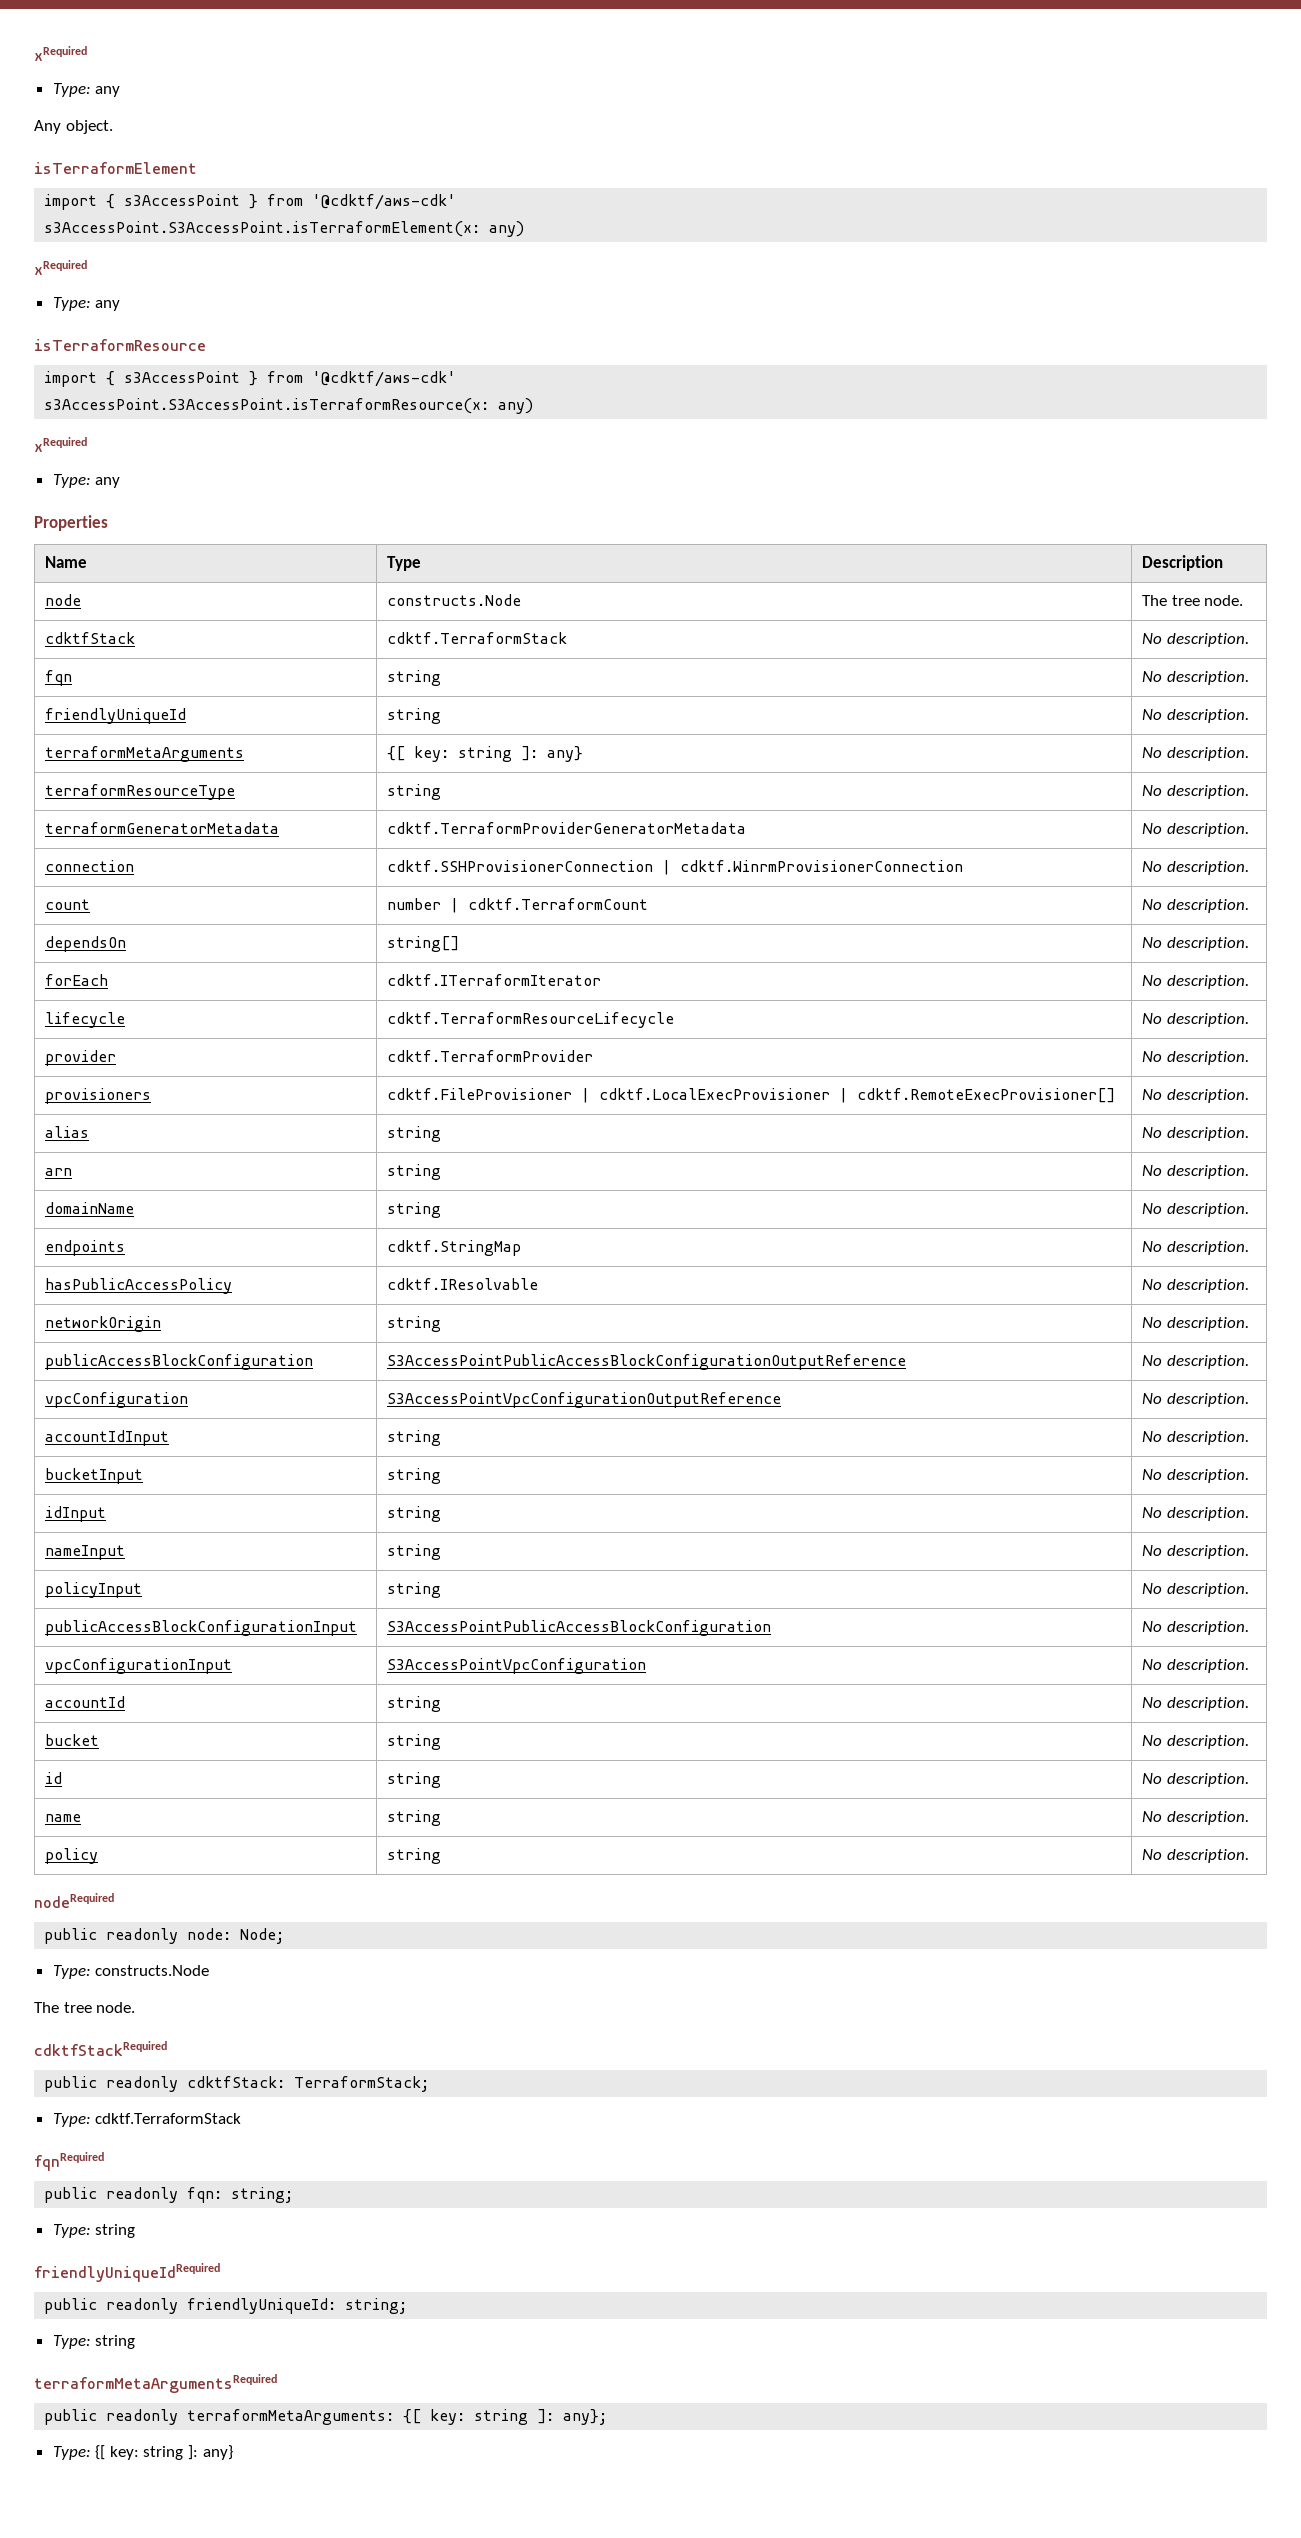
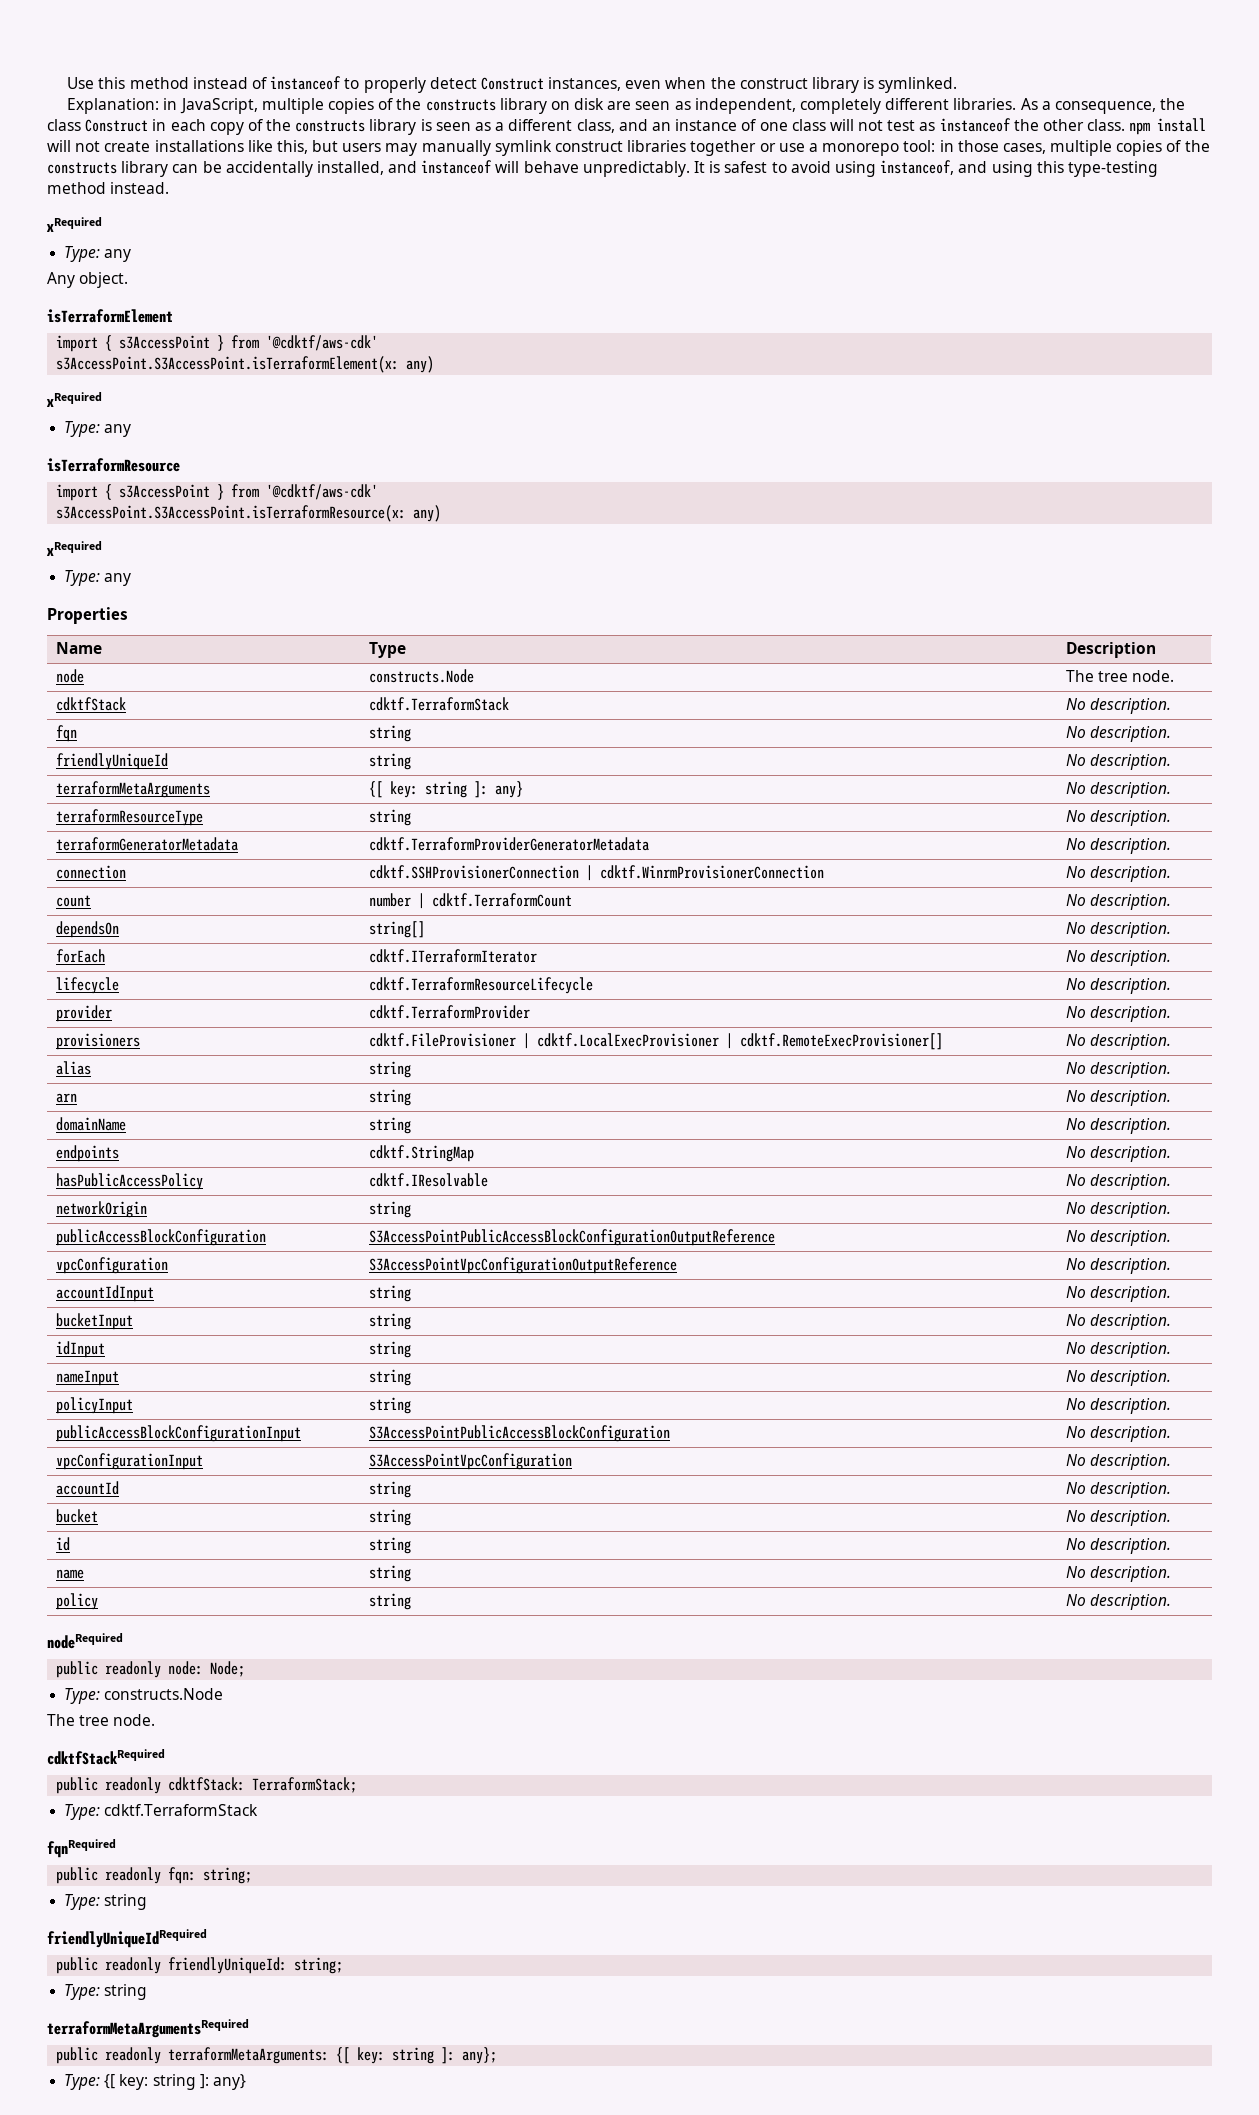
+ Use this method instead of instanceof to properly detect Construct instances, even when the construct library is symlinked.
+ Explanation: in JavaScript, multiple copies of the constructs library on disk are seen as independent, completely different libraries. As a consequence, the class Construct in each copy of the constructs library is seen as a different class, and an instance of one class will not test as instanceof the other class. npm install will not create installations like this, but users may manually symlink construct libraries together or use a monorepo tool: in those cases, multiple copies of the constructs library can be accidentally installed, and instanceof will behave unpredictably. It is safest to avoid using instanceof, and using this type-testing method instead.

